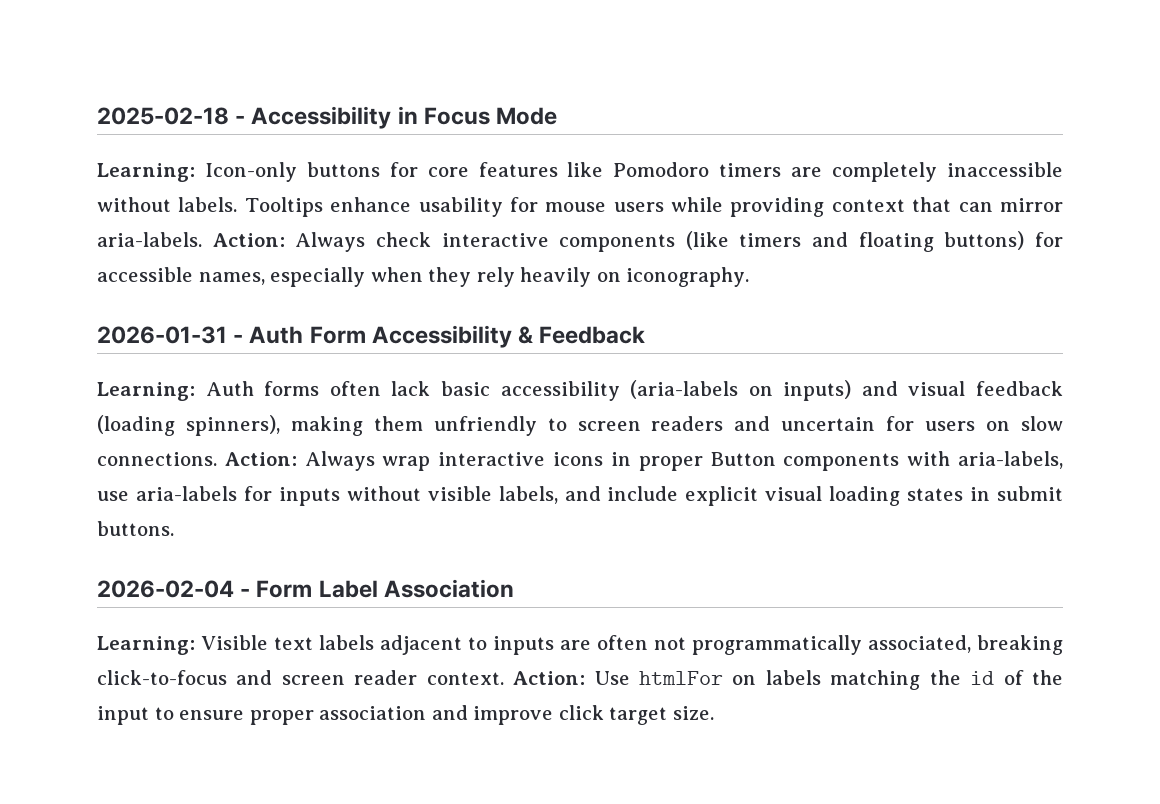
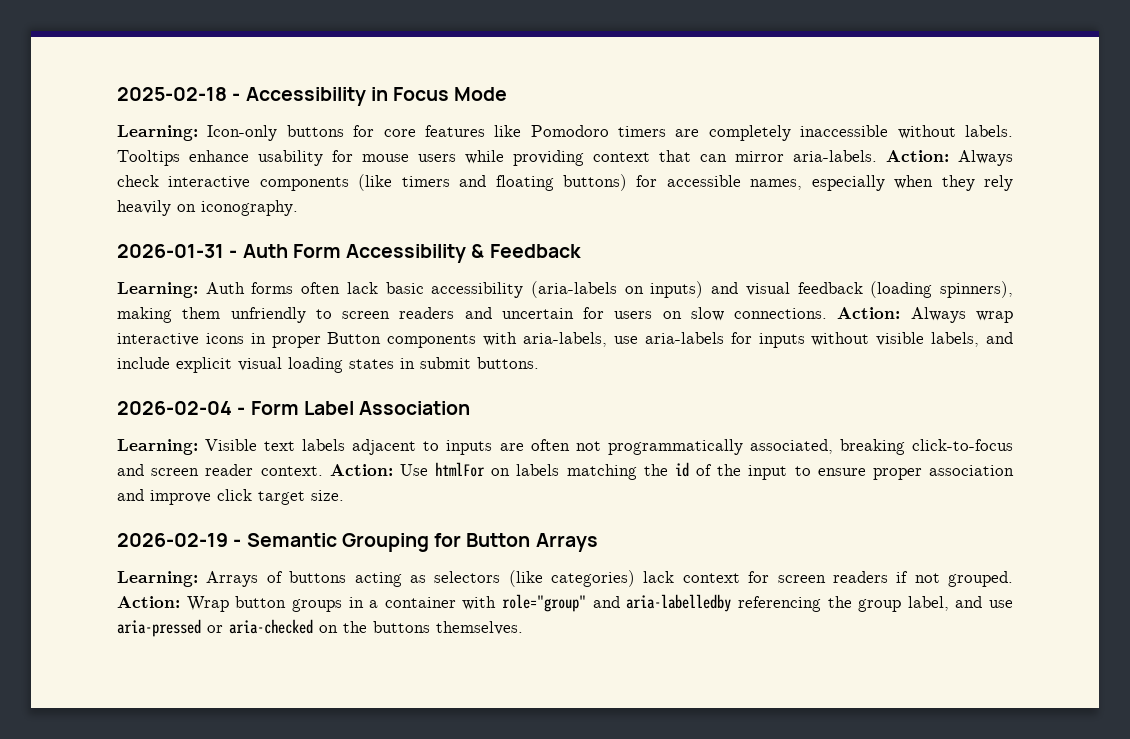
+ 2026-02-19 - Semantic Grouping for Button Arrays
+ Learning: Arrays of buttons acting as selectors (like categories) lack context for screen readers if not grouped. Action: Wrap button groups in a container with role="group" and aria-labelledby referencing the group label, and use aria-pressed or aria-checked on the buttons themselves.

